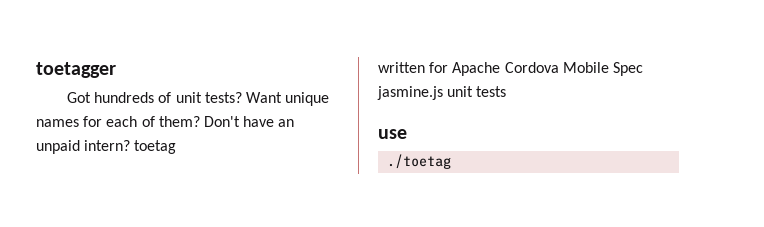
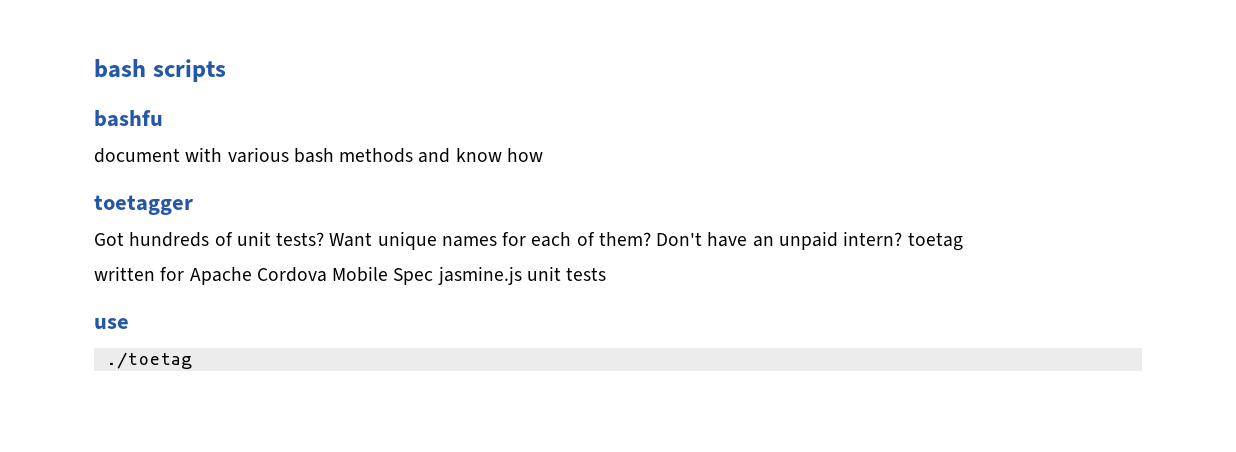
+ bash scripts
+ bashfu
+ document with various bash methods and know how

